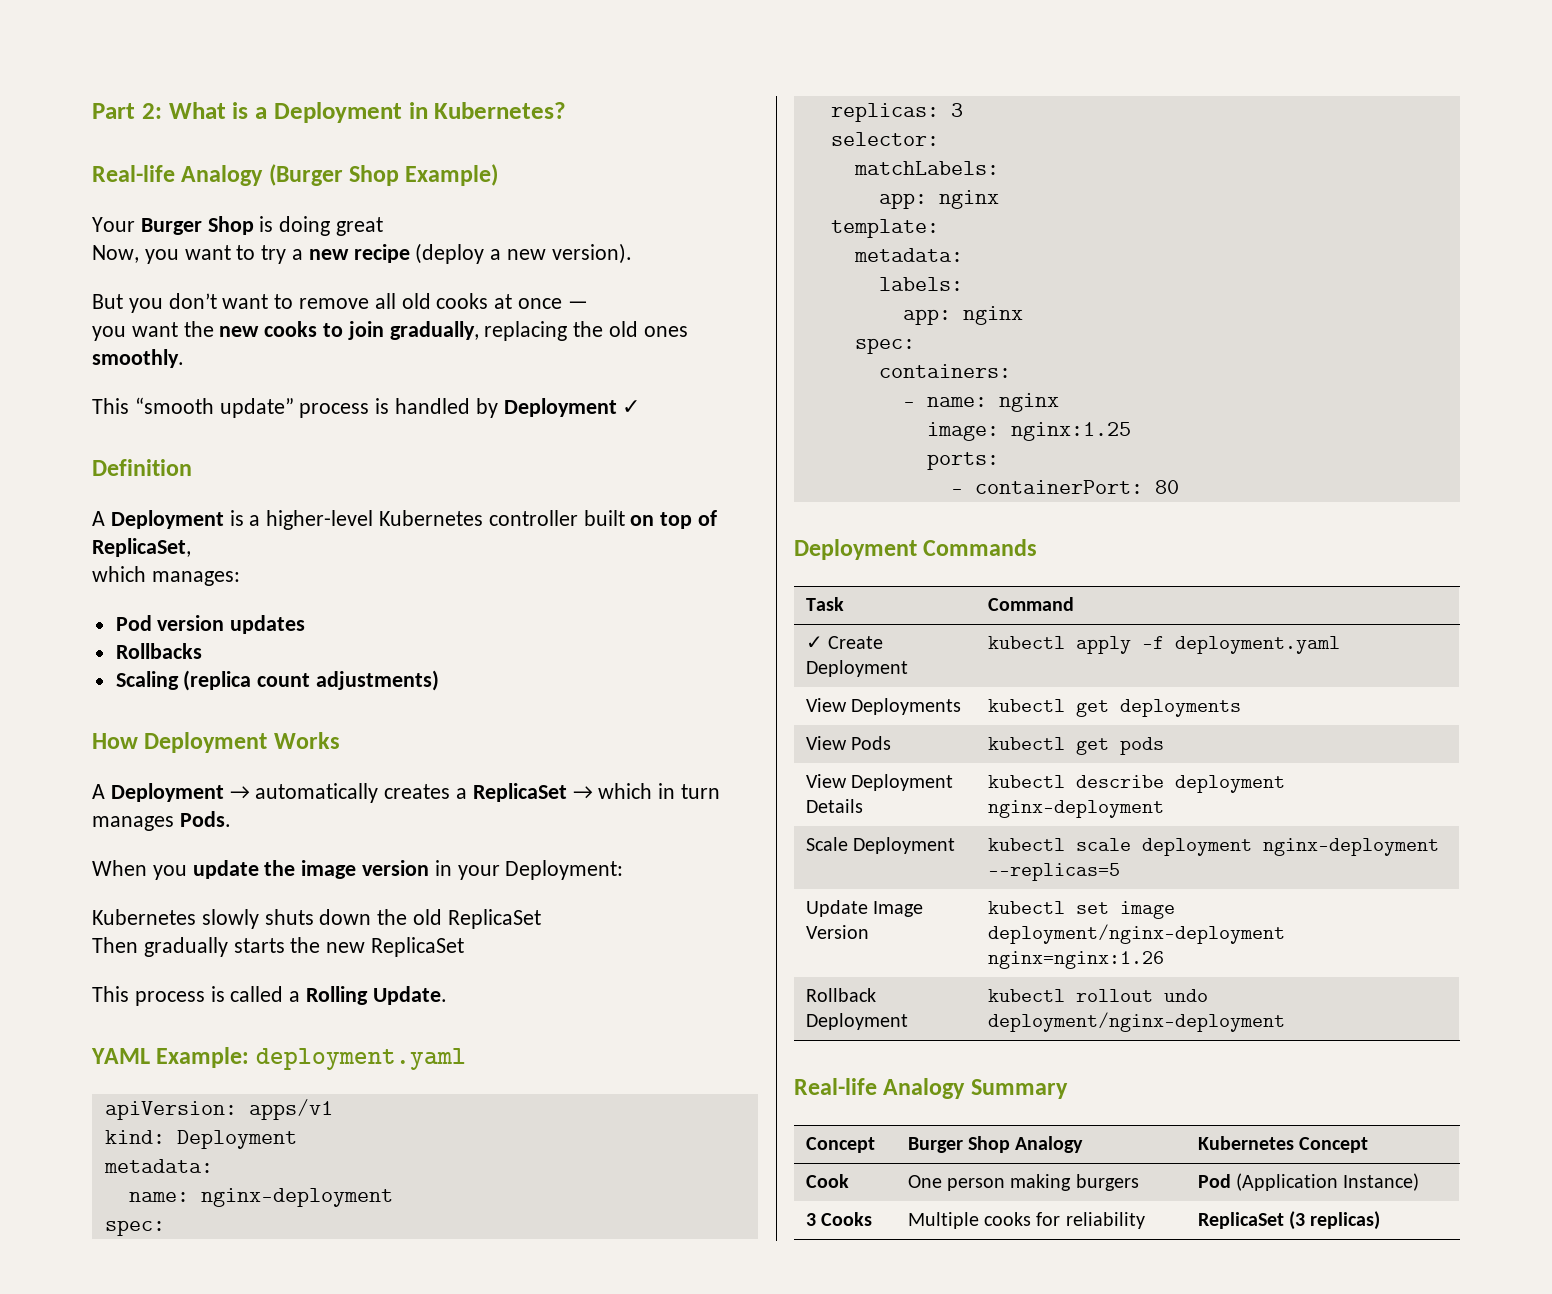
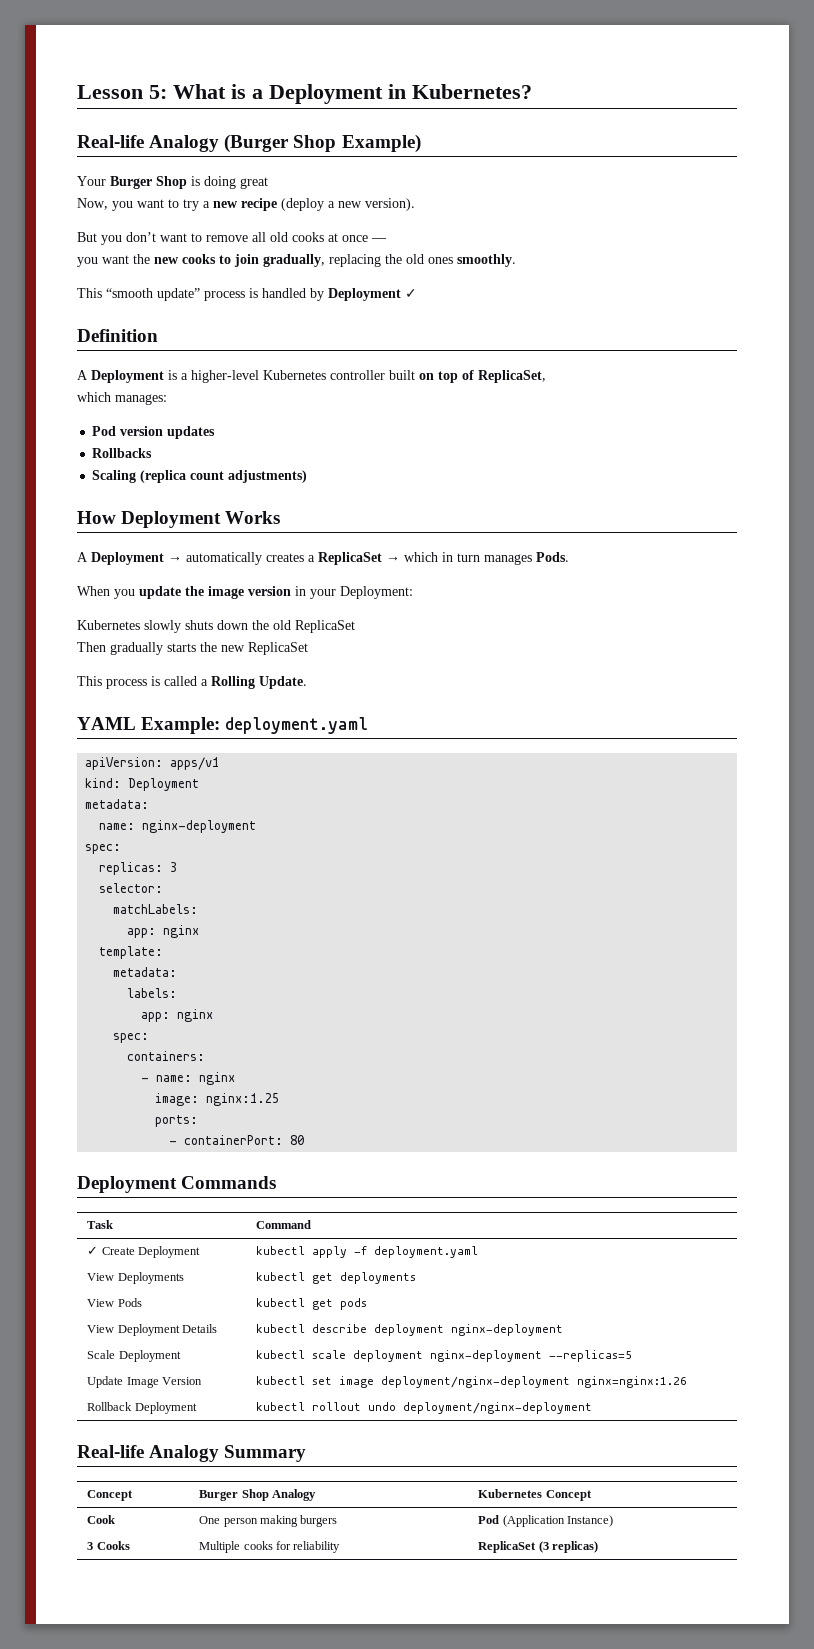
- Part 2: What is a Deployment in Kubernetes?
+ Lesson 5: What is a Deployment in Kubernetes?

